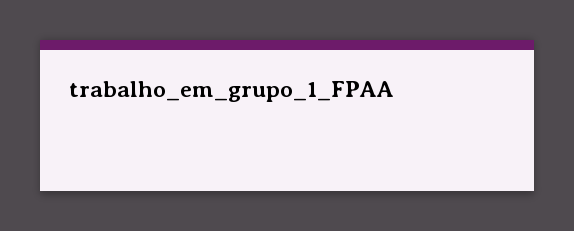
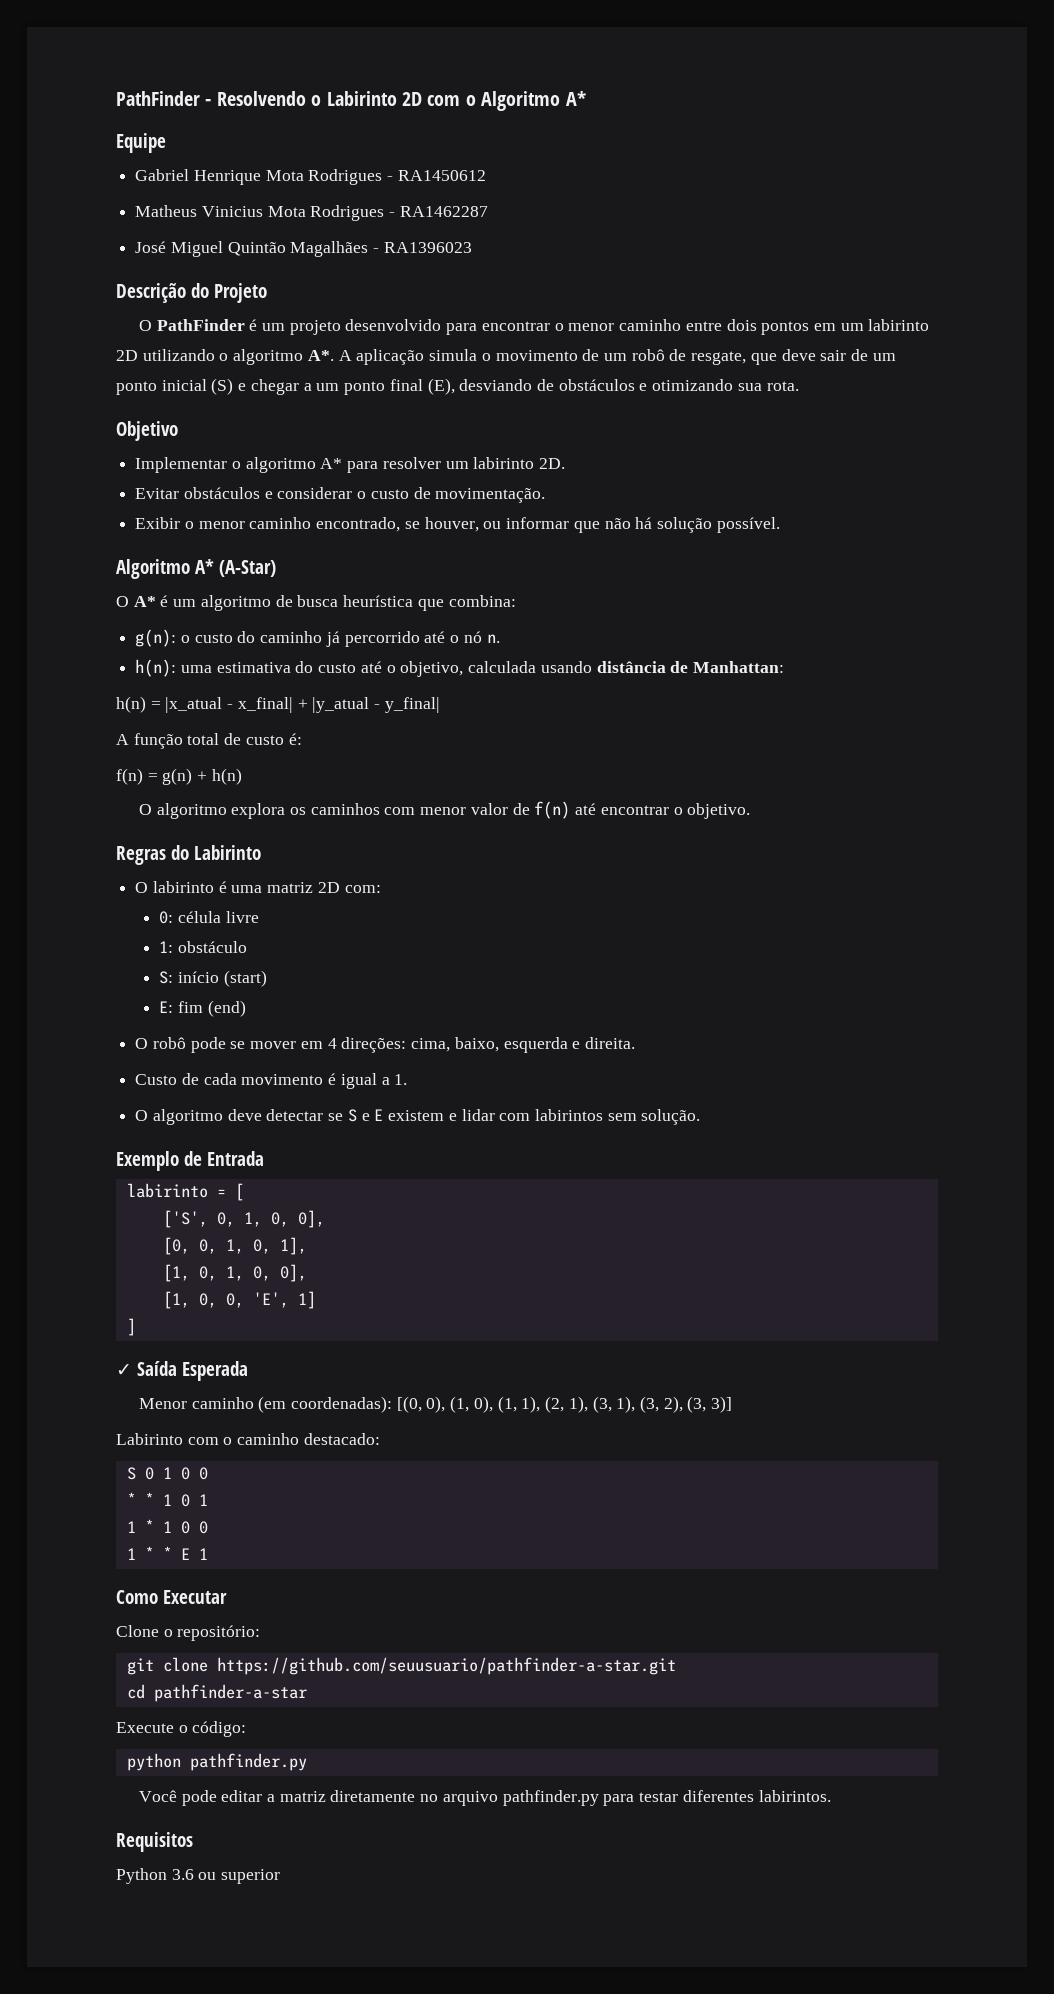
- trabalho_em_grupo_1_FPAA
+ PathFinder - Resolvendo o Labirinto 2D com o Algoritmo A*
+ Equipe
+ Gabriel Henrique Mota Rodrigues - RA1450612
+ Matheus Vinicius Mota Rodrigues - RA1462287
+ José Miguel Quintão Magalhães - RA1396023
+ Descrição do Projeto
+ O PathFinder é um projeto desenvolvido para encontrar o menor caminho entre dois pontos em um labirinto 2D utilizando o algoritmo A*. A aplicação simula o movimento de um robô de resgate, que deve sair de um ponto inicial (S) e chegar a um ponto final (E), desviando de obstáculos e otimizando sua rota.
+ Objetivo
+ Implementar o algoritmo A* para resolver um labirinto 2D.
+ Evitar obstáculos e considerar o custo de movimentação.
+ Exibir o menor caminho encontrado, se houver, ou informar que não há solução possível.
+ Algoritmo A* (A-Star)
+ O A* é um algoritmo de busca heurística que combina:
+ g(n): o custo do caminho já percorrido até o nó n.
+ h(n): uma estimativa do custo até o objetivo, calculada usando distância de Manhattan:
+ h(n) = |x_atual - x_final| + |y_atual - y_final|
+ A função total de custo é:
+ f(n) = g(n) + h(n)
+ O algoritmo explora os caminhos com menor valor de f(n) até encontrar o objetivo.
+ Regras do Labirinto
+ O labirinto é uma matriz 2D com:
+ 0: célula livre
+ 1: obstáculo
+ S: início (start)
+ E: fim (end)
+ O robô pode se mover em 4 direções: cima, baixo, esquerda e direita.
+ Custo de cada movimento é igual a 1.
+ O algoritmo deve detectar se S e E existem e lidar com labirintos sem solução.
+ Exemplo de Entrada
+ labirinto = [
+ ['S', 0, 1, 0, 0],
+ [0, 0, 1, 0, 1],
+ [1, 0, 1, 0, 0],
+ [1, 0, 0, 'E', 1]
+ ]
+ ✓ Saída Esperada
+ Menor caminho (em coordenadas): [(0, 0), (1, 0), (1, 1), (2, 1), (3, 1), (3, 2), (3, 3)]
+ Labirinto com o caminho destacado:
+ S 0 1 0 0
+ * * 1 0 1
+ 1 * 1 0 0
+ 1 * * E 1
+ Como Executar
+ Clone o repositório:
+ git clone https://github.com/seuusuario/pathfinder-a-star.git
+ cd pathfinder-a-star
+ Execute o código:
+ python pathfinder.py
+ Você pode editar a matriz diretamente no arquivo pathfinder.py para testar diferentes labirintos.
+ Requisitos
+ Python 3.6 ou superior

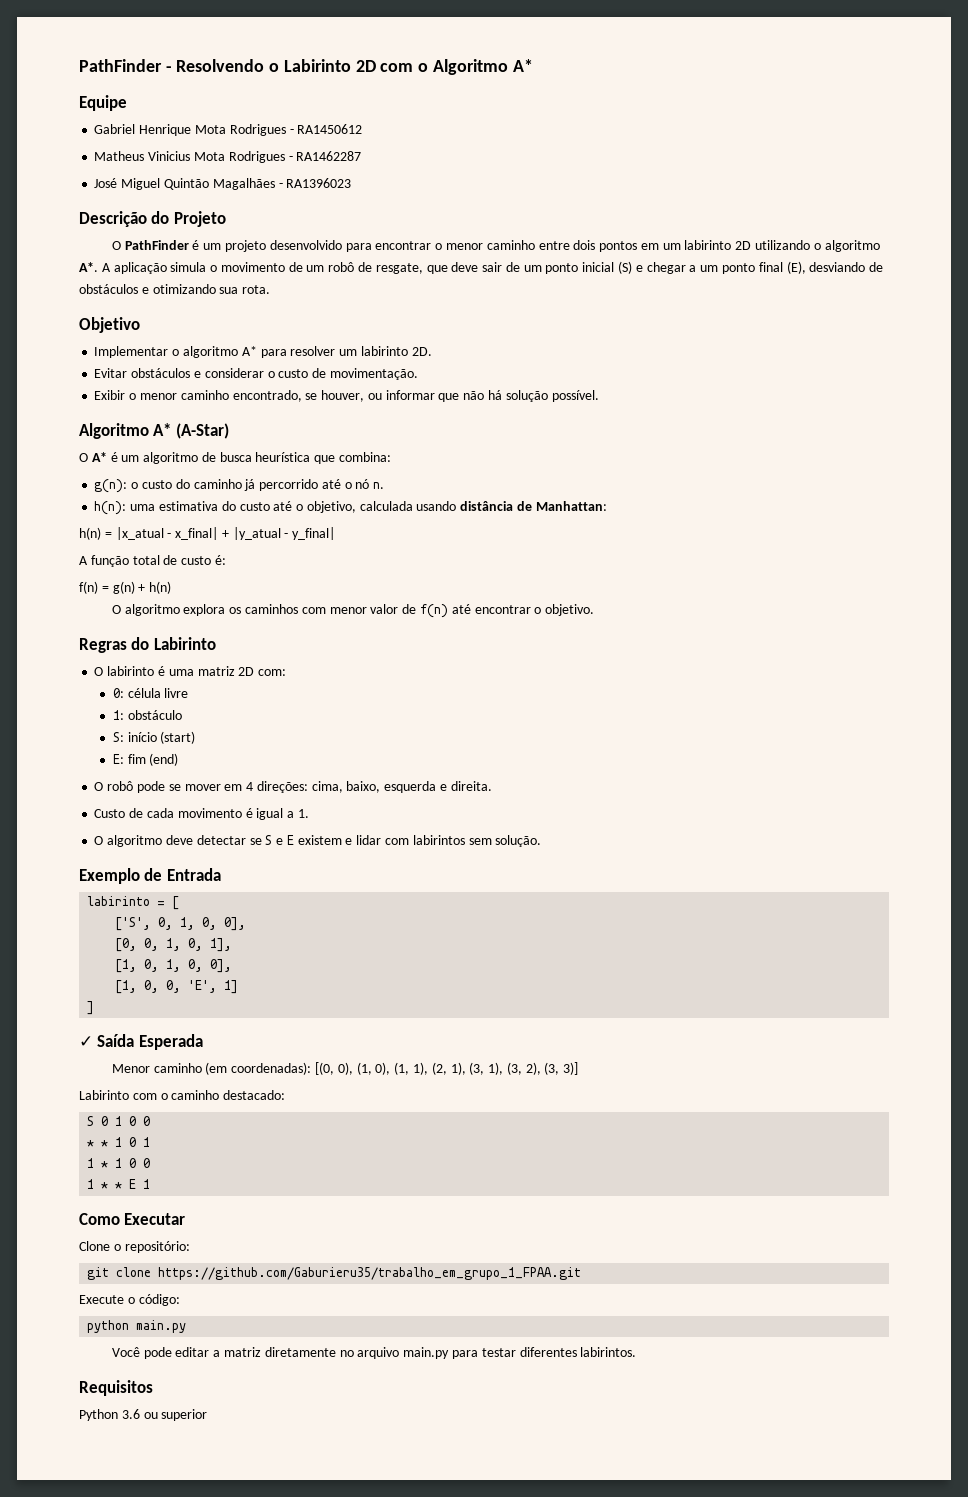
- git clone https://github.com/seuusuario/pathfinder-a-star.git
- cd pathfinder-a-star
+ git clone https://github.com/Gaburieru35/trabalho_em_grupo_1_FPAA.git
- python pathfinder.py
+ python main.py
- Você pode editar a matriz diretamente no arquivo pathfinder.py para testar diferentes labirintos.
+ Você pode editar a matriz diretamente no arquivo main.py para testar diferentes labirintos.

